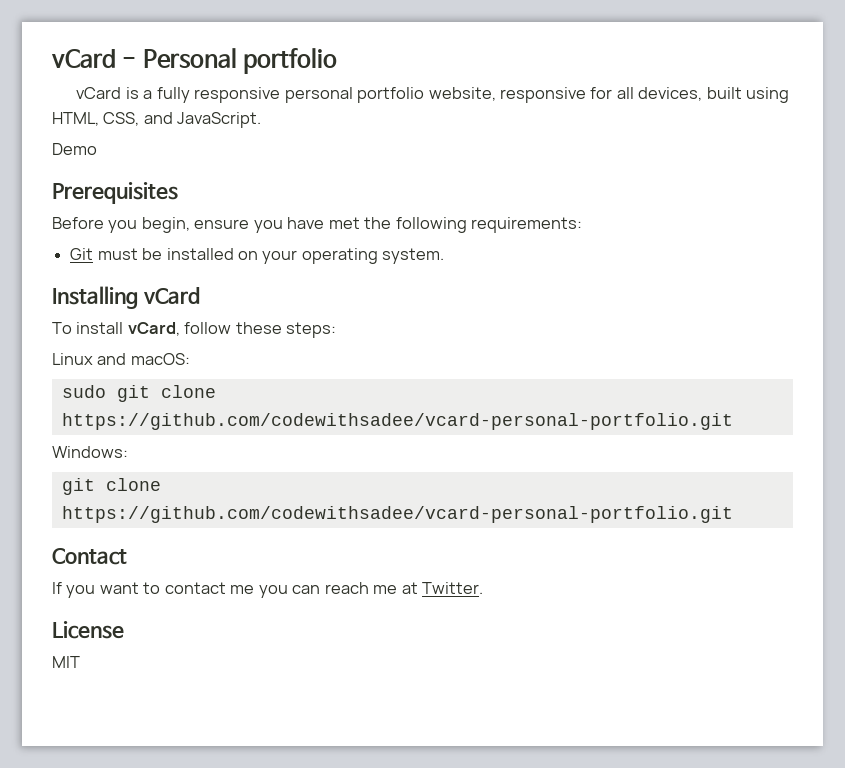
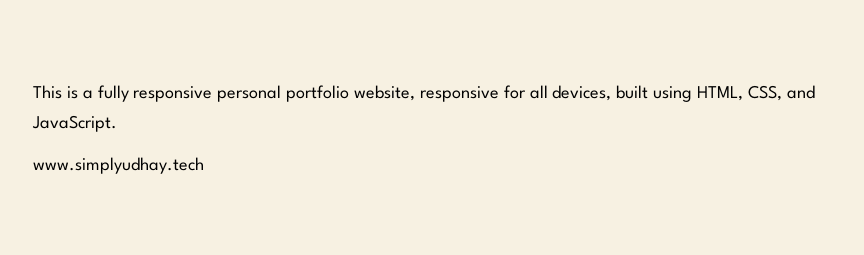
- vCard - Personal portfolio
- vCard is a fully responsive personal portfolio website, responsive for all devices, built using HTML, CSS, and JavaScript.
+ This is a fully responsive personal portfolio website, responsive for all devices, built using HTML, CSS, and JavaScript.
- Demo
- Prerequisites
- Before you begin, ensure you have met the following requirements:
- Git must be installed on your operating system.
- Installing vCard
- To install vCard, follow these steps:
- Linux and macOS:
- sudo git clone https://github.com/codewithsadee/vcard-personal-portfolio.git
- Windows:
- git clone https://github.com/codewithsadee/vcard-personal-portfolio.git
- Contact
- If you want to contact me you can reach me at Twitter.
- License
- MIT
+ www.simplyudhay.tech

